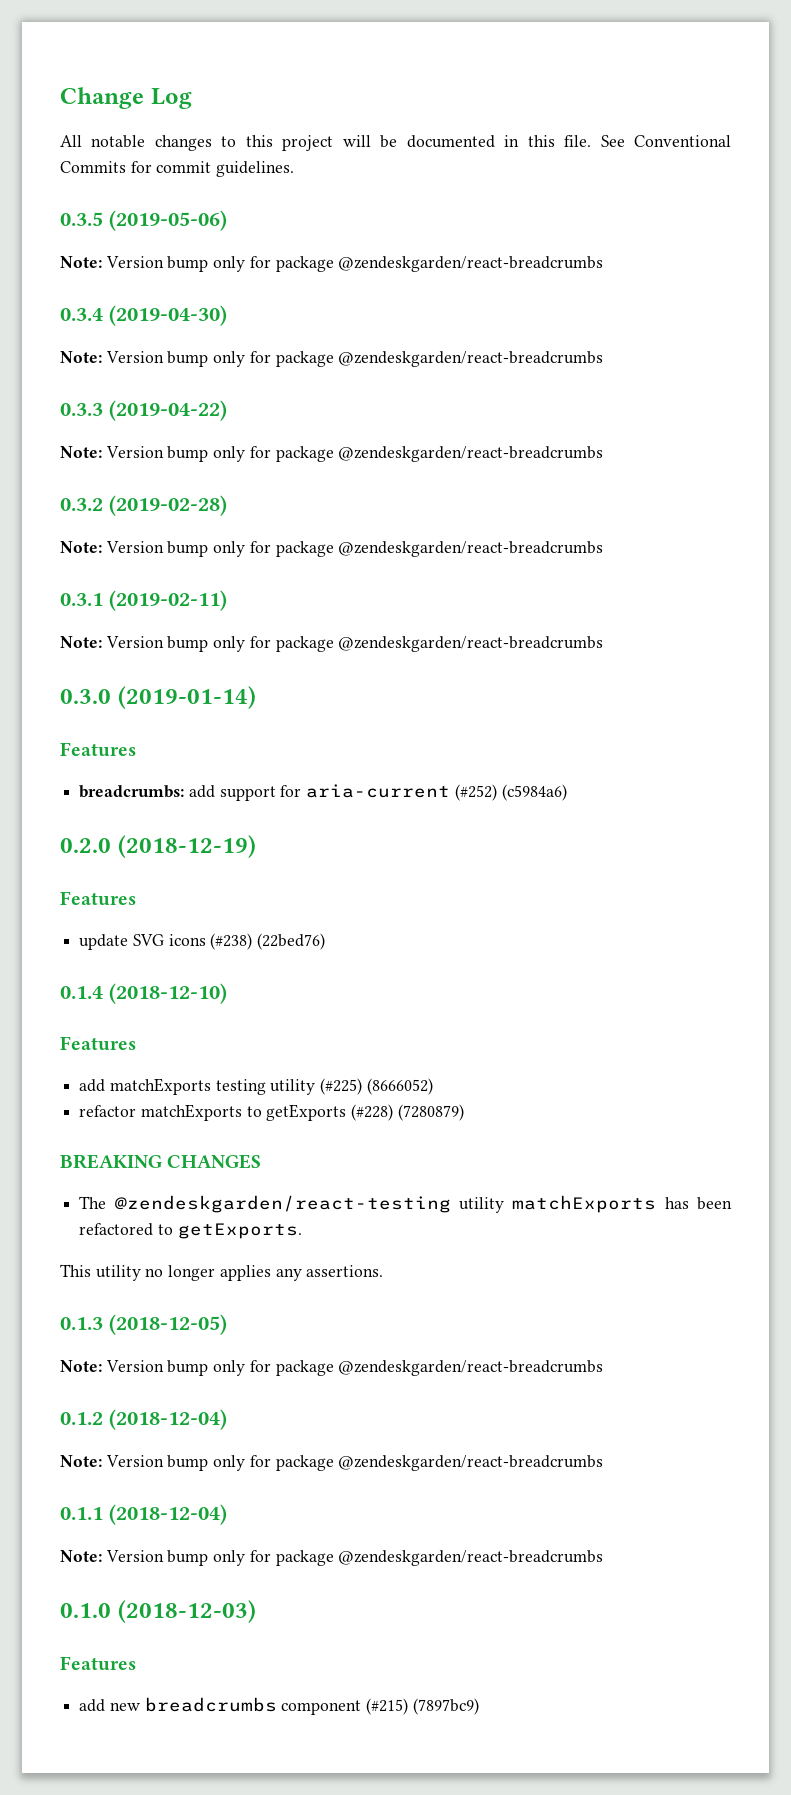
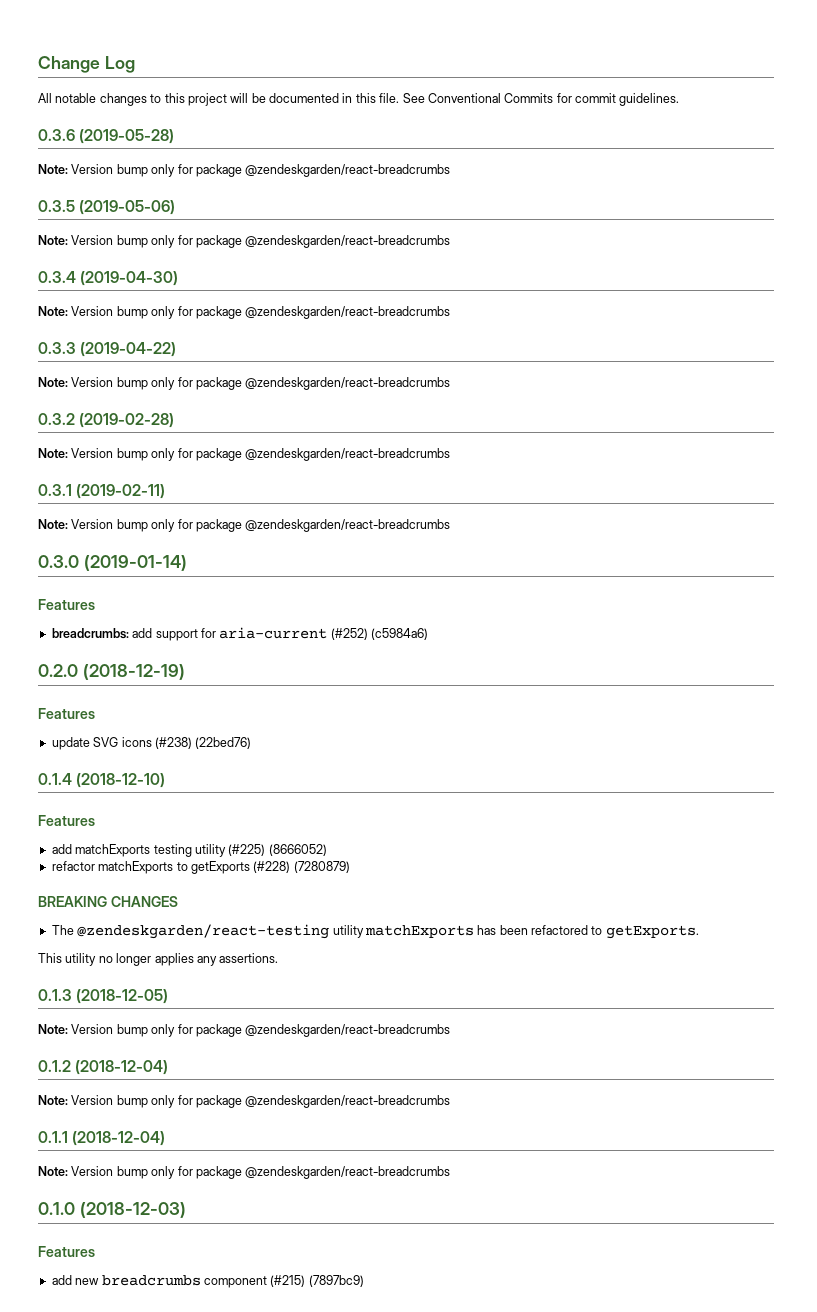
+ 0.3.6 (2019-05-28)
+ Note: Version bump only for package @zendeskgarden/react-breadcrumbs

